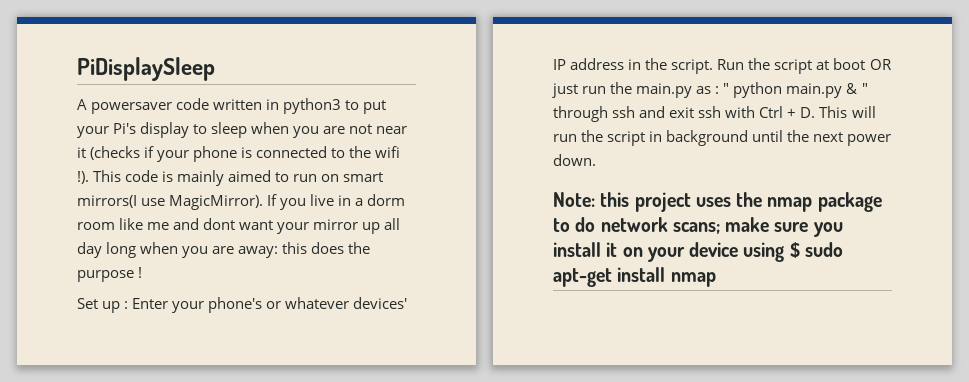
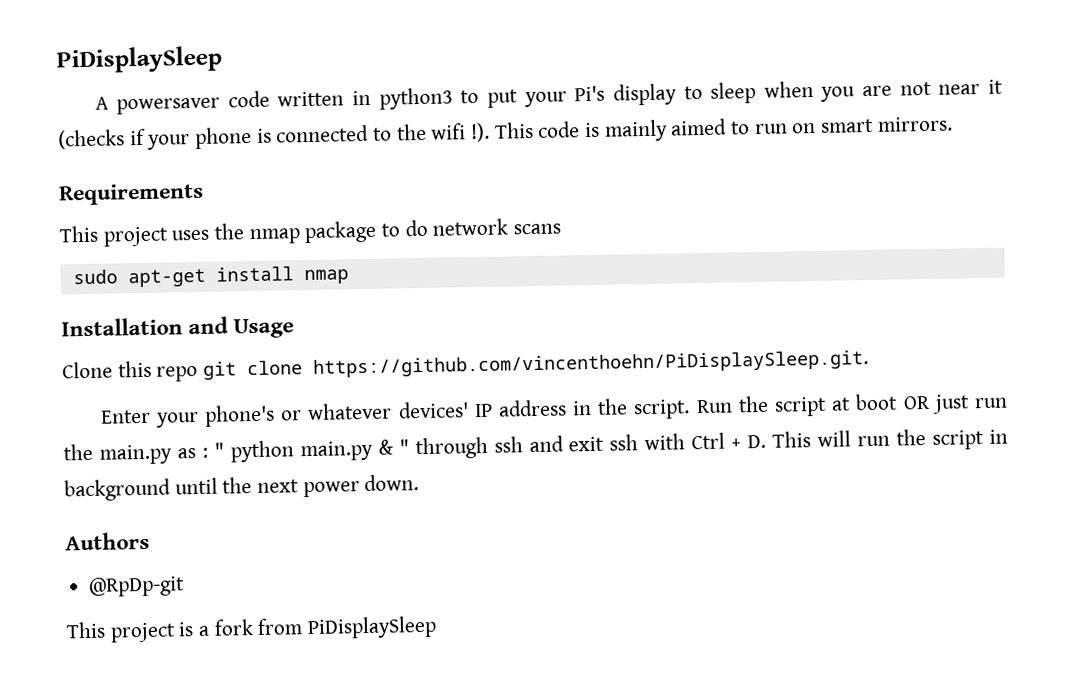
- This code is mainly aimed to run on smart mirrors(I use MagicMirror). If you live in a dorm room like me and dont want your mirror up all day long when you are away: this does the purpose !
- Set up : Enter your phone's or whatever devices' IP address in the script.
+ This code is mainly aimed to run on smart mirrors.
+ Requirements
+ This project uses the nmap package to do network scans
+ sudo apt-get install nmap
+ Installation and Usage
+ Clone this repo git clone https://github.com/vincenthoehn/PiDisplaySleep.git.
+ Enter your phone's or whatever devices' IP address in the script.
- Note: this project uses the nmap package to do network scans; make sure you install it on your device using $ sudo apt-get install nmap
+ Authors
+ @RpDp-git
+ This project is a fork from PiDisplaySleep

